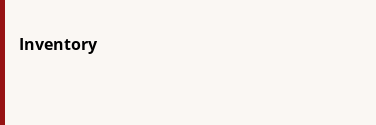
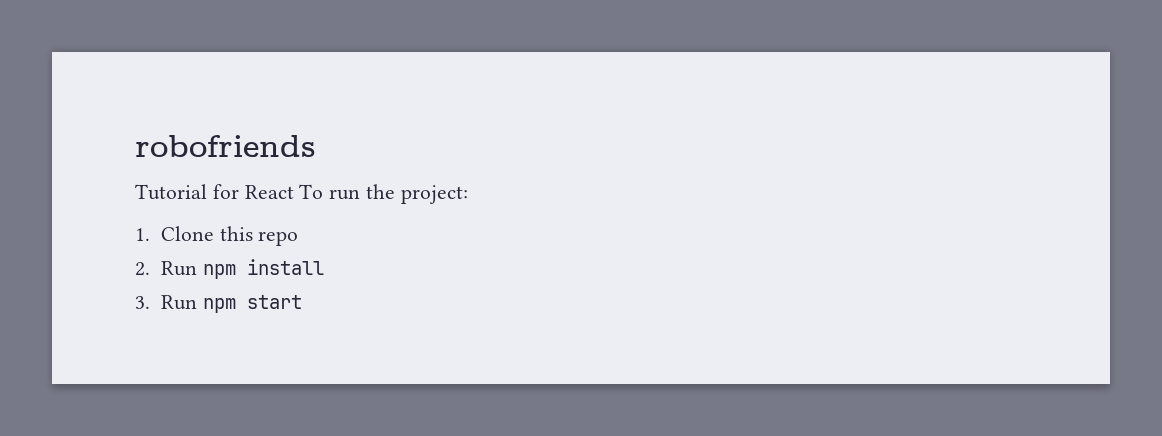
- Inventory
+ robofriends
+ Tutorial for React To run the project:
+ 1. Clone this repo
+ 2. Run npm install
+ 3. Run npm start

